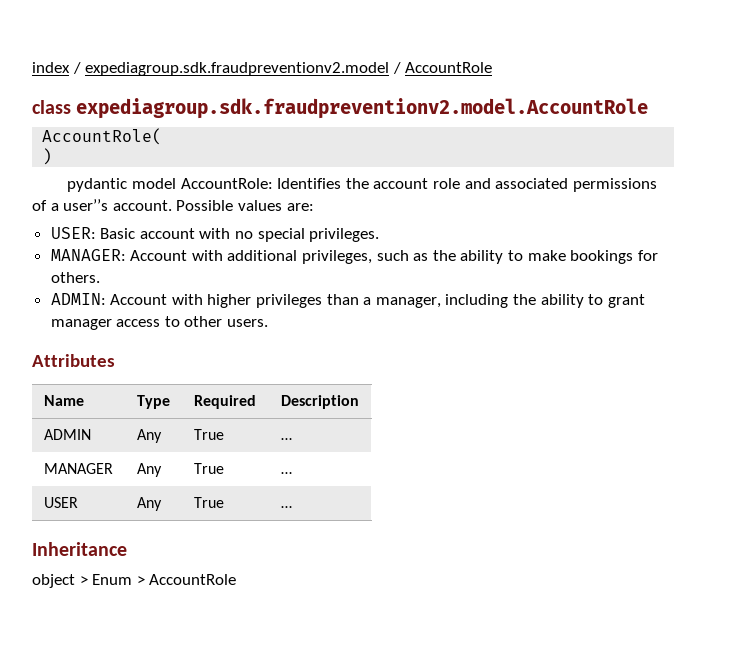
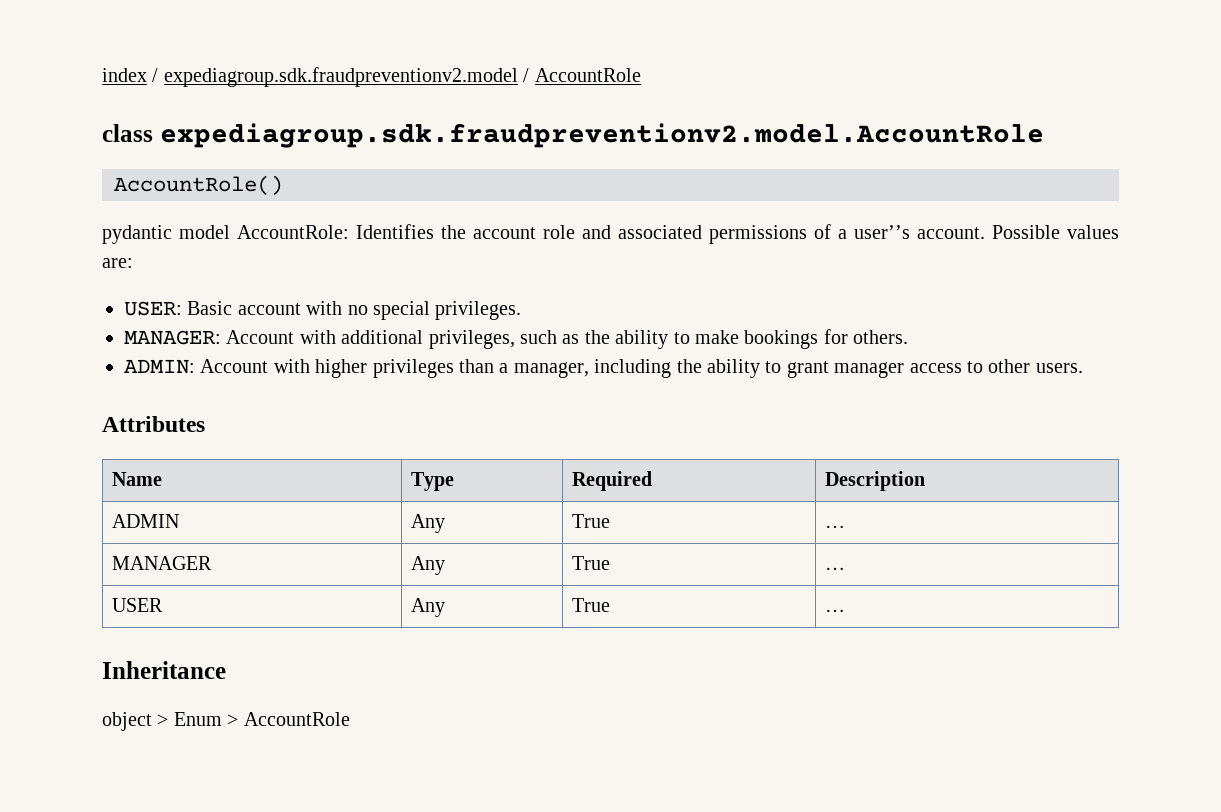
- AccountRole(
- )
+ AccountRole()

